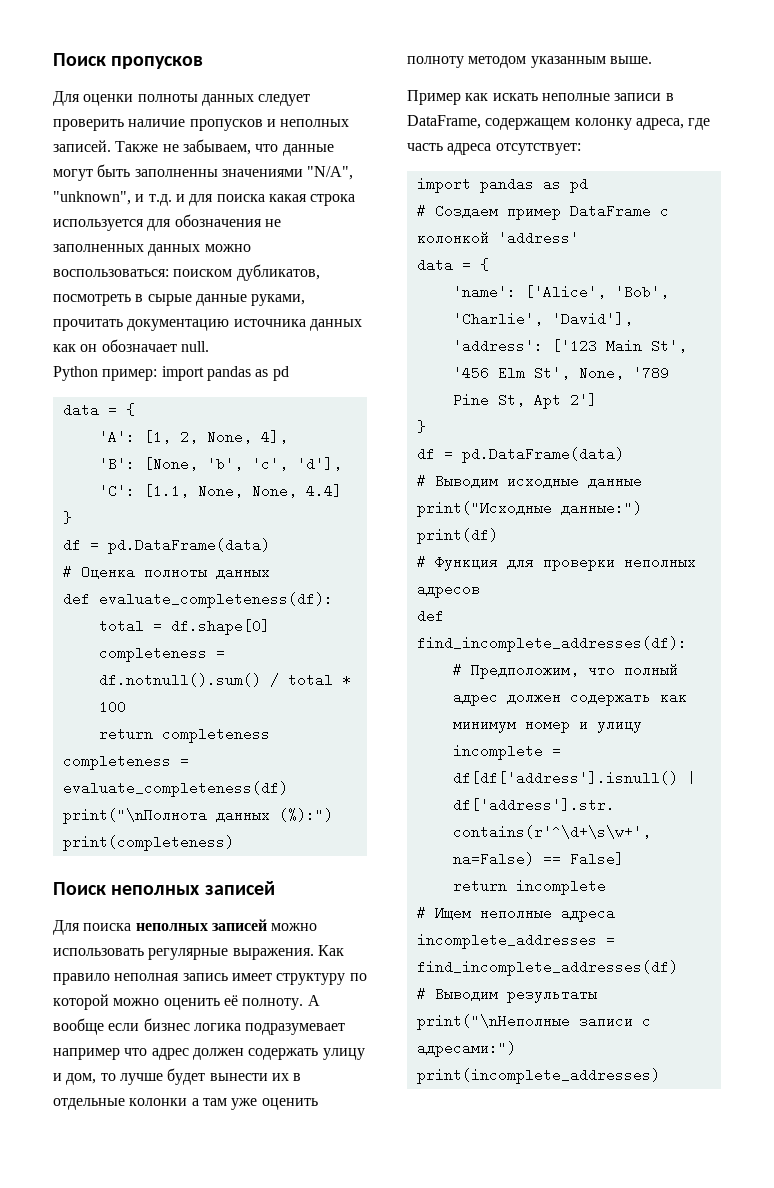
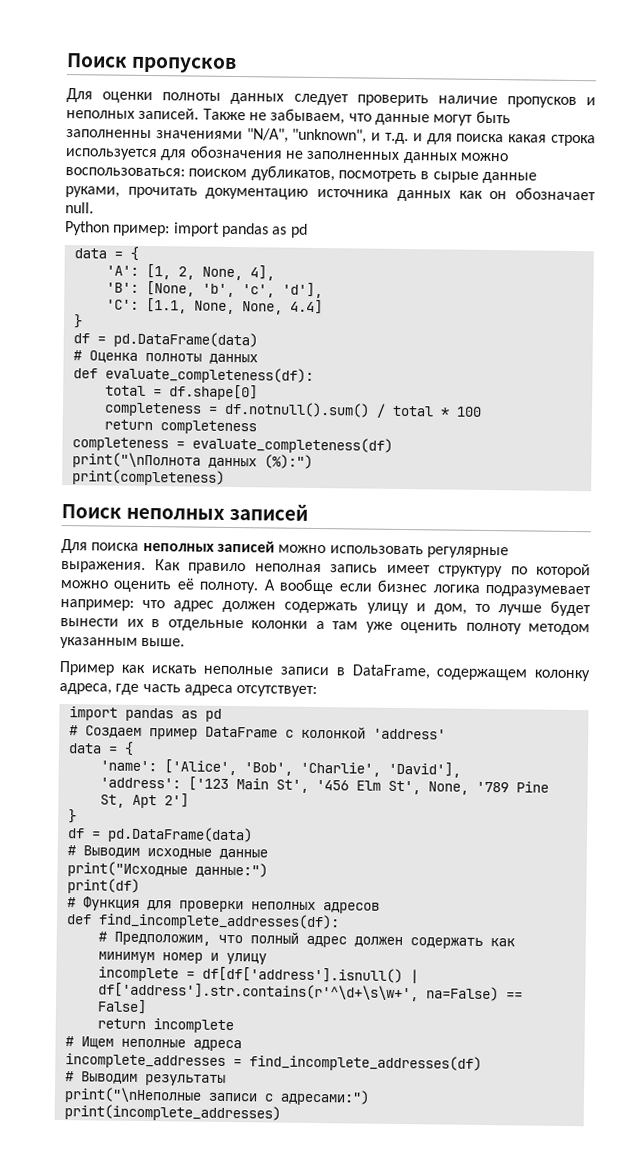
- А вообще если бизнес логика подразумевает например что адрес должен содержать улицу и дом, то лучше будет вынести их в отдельные колонки а там уже оценить полноту методом указанным выше.
+ А вообще если бизнес логика подразумевает например: что адрес должен содержать улицу и дом, то лучше будет вынести их в отдельные колонки а там уже оценить полноту методом указанным выше.

